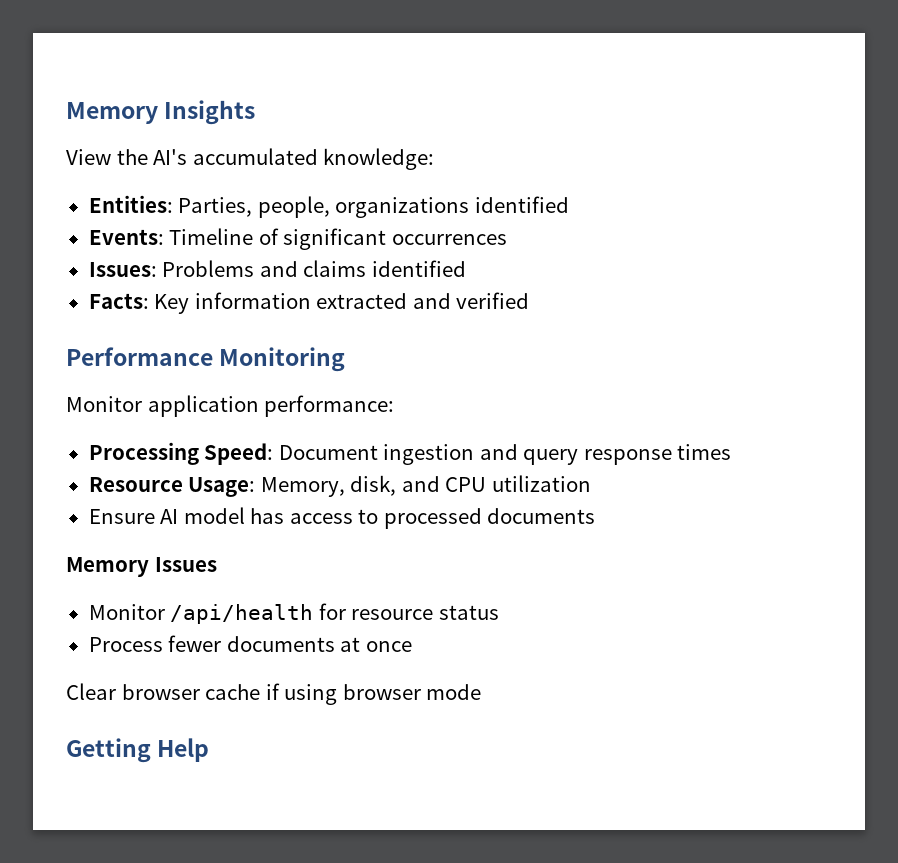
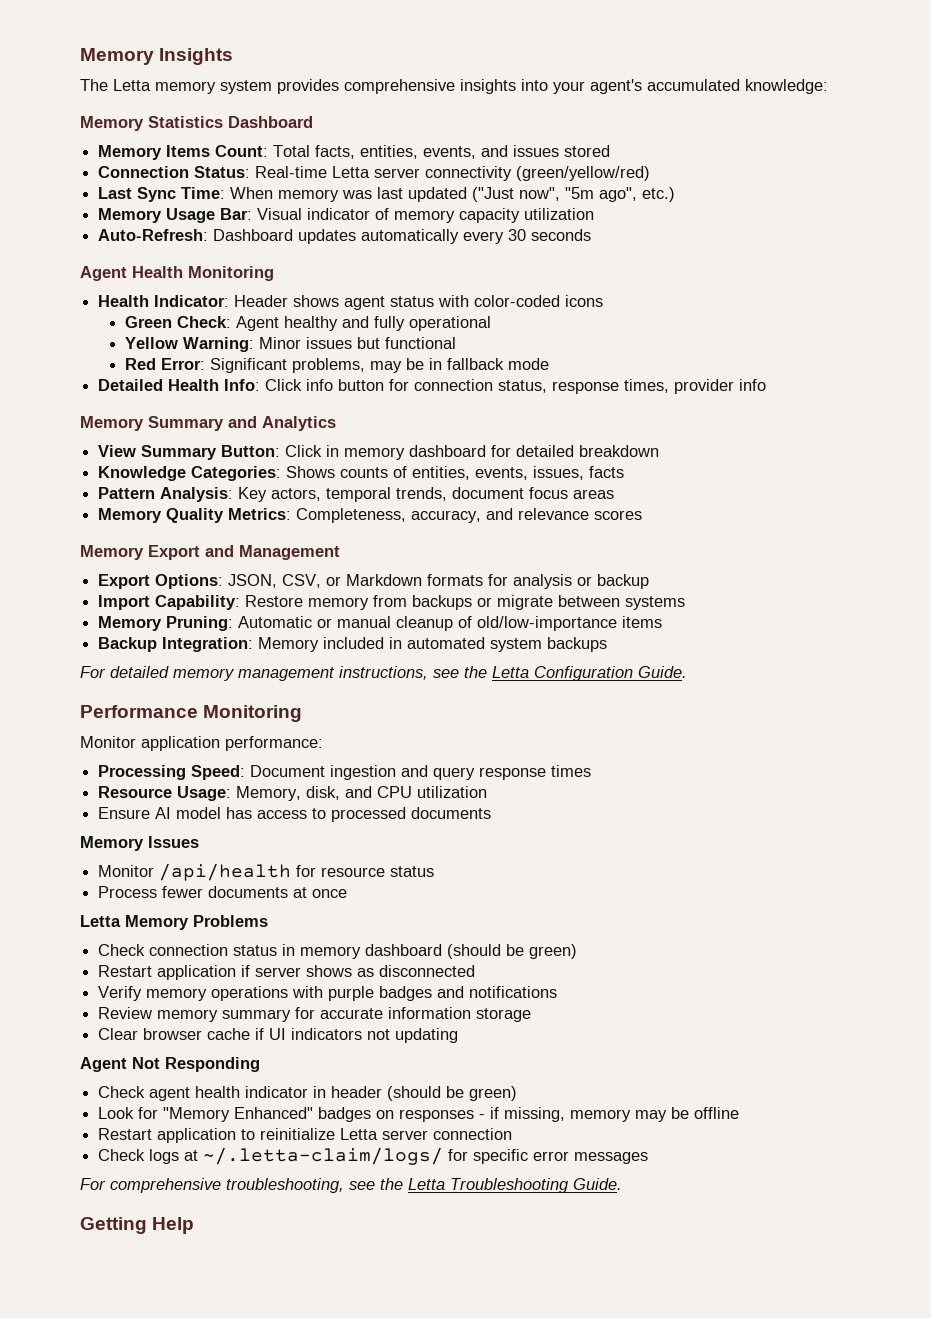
- View the AI's accumulated knowledge:
- Entities: Parties, people, organizations identified
- Events: Timeline of significant occurrences
- Issues: Problems and claims identified
- Facts: Key information extracted and verified
+ The Letta memory system provides comprehensive insights into your agent's accumulated knowledge:
+ Memory Statistics Dashboard
+ Memory Items Count: Total facts, entities, events, and issues stored
+ Connection Status: Real-time Letta server connectivity (green/yellow/red)
+ Last Sync Time: When memory was last updated ("Just now", "5m ago", etc.)
+ Memory Usage Bar: Visual indicator of memory capacity utilization
+ Auto-Refresh: Dashboard updates automatically every 30 seconds
+ Agent Health Monitoring
+ Health Indicator: Header shows agent status with color-coded icons
+ Green Check: Agent healthy and fully operational
+ Yellow Warning: Minor issues but functional
+ Red Error: Significant problems, may be in fallback mode
+ Detailed Health Info: Click info button for connection status, response times, provider info
+ Memory Summary and Analytics
+ View Summary Button: Click in memory dashboard for detailed breakdown
+ Knowledge Categories: Shows counts of entities, events, issues, facts
+ Pattern Analysis: Key actors, temporal trends, document focus areas
+ Memory Quality Metrics: Completeness, accuracy, and relevance scores
+ Memory Export and Management
+ Export Options: JSON, CSV, or Markdown formats for analysis or backup
+ Import Capability: Restore memory from backups or migrate between systems
+ Memory Pruning: Automatic or manual cleanup of old/low-importance items
+ Backup Integration: Memory included in automated system backups
+ For detailed memory management instructions, see the Letta Configuration Guide.
- Clear browser cache if using browser mode
+ Letta Memory Problems
+ Check connection status in memory dashboard (should be green)
+ Restart application if server shows as disconnected
+ Verify memory operations with purple badges and notifications
+ Review memory summary for accurate information storage
+ Clear browser cache if UI indicators not updating
+ Agent Not Responding
+ Check agent health indicator in header (should be green)
+ Look for "Memory Enhanced" badges on responses - if missing, memory may be offline
+ Restart application to reinitialize Letta server connection
+ Check logs at ~/.letta-claim/logs/ for specific error messages
+ For comprehensive troubleshooting, see the Letta Troubleshooting Guide.

